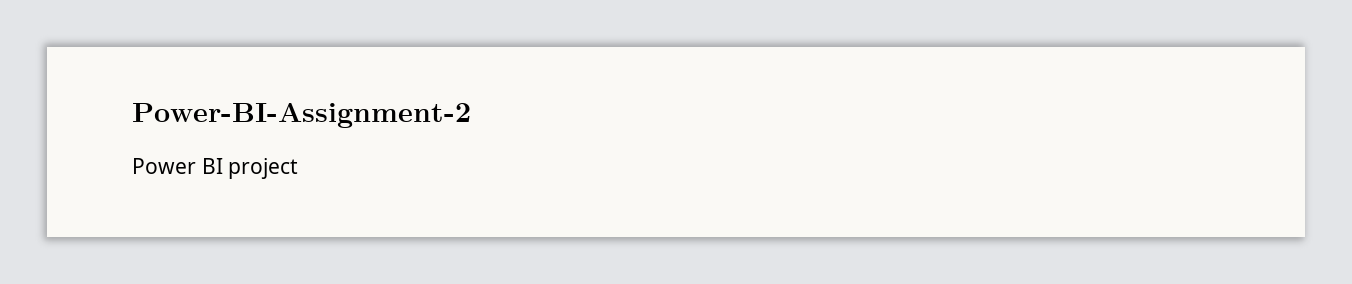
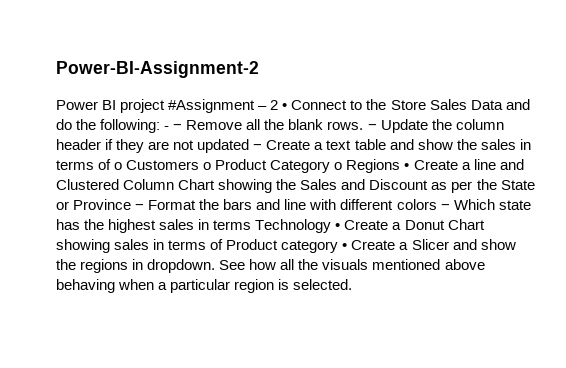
- Power BI project
+ Power BI project #Assignment – 2 • Connect to the Store Sales Data and do the following: - − Remove all the blank rows. − Update the column header if they are not updated − Create a text table and show the sales in terms of o Customers o Product Category o Regions • Create a line and Clustered Column Chart showing the Sales and Discount as per the State or Province − Format the bars and line with different colors − Which state has the highest sales in terms Technology • Create a Donut Chart showing sales in terms of Product category • Create a Slicer and show the regions in dropdown. See how all the visuals mentioned above behaving when a particular region is selected.

